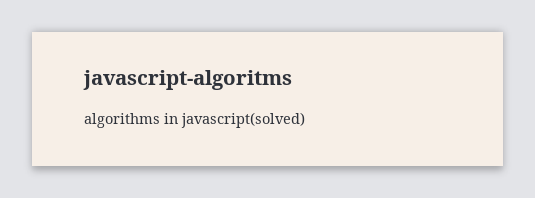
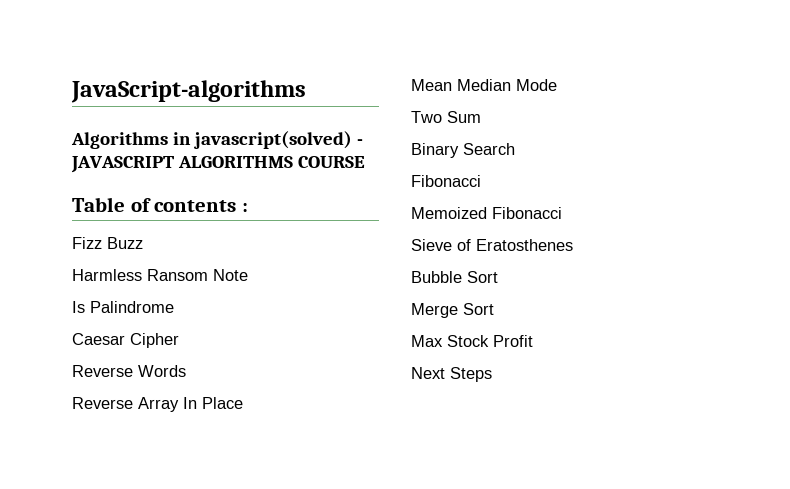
- javascript-algoritms
- algorithms in javascript(solved)
+ JavaScript-algorithms
+ Algorithms in javascript(solved) - JAVASCRIPT ALGORITHMS COURSE
+ Table of contents :
+ Fizz Buzz
+ Harmless Ransom Note
+ Is Palindrome
+ Caesar Cipher
+ Reverse Words
+ Reverse Array In Place
+ Mean Median Mode
+ Two Sum
+ Binary Search
+ Fibonacci
+ Memoized Fibonacci
+ Sieve of Eratosthenes
+ Bubble Sort
+ Merge Sort
+ Max Stock Profit
+ Next Steps

